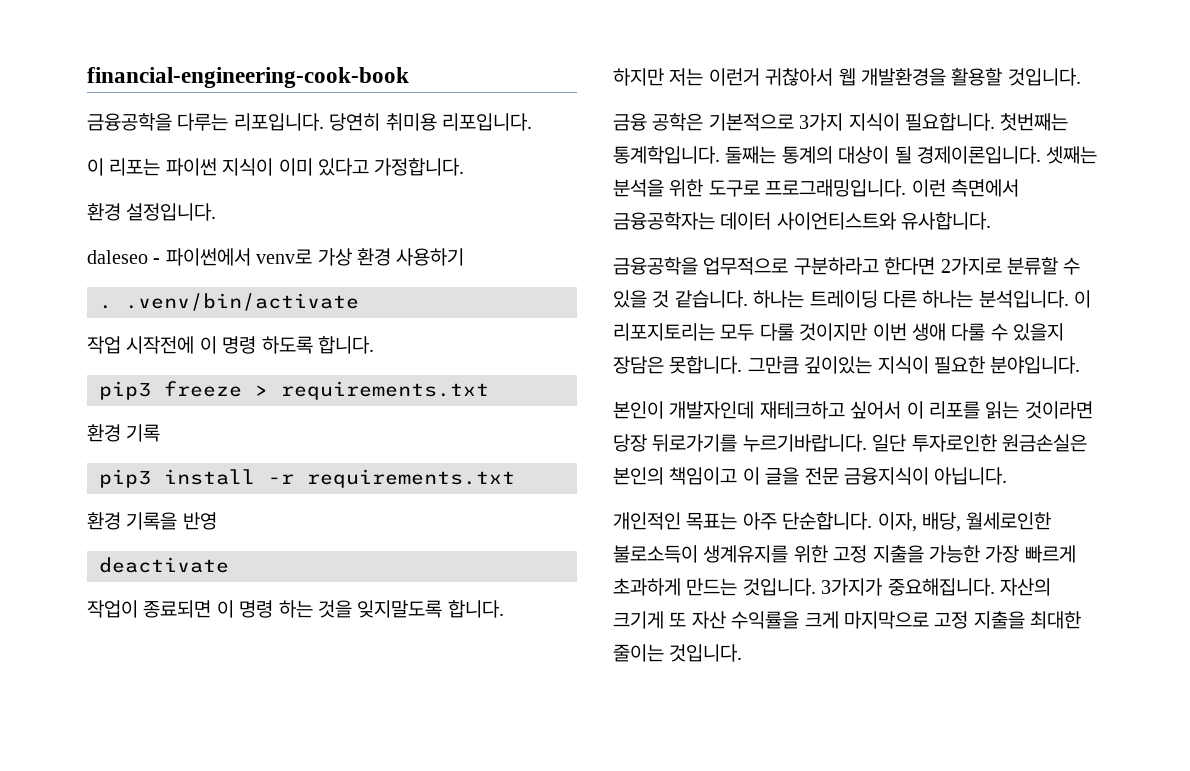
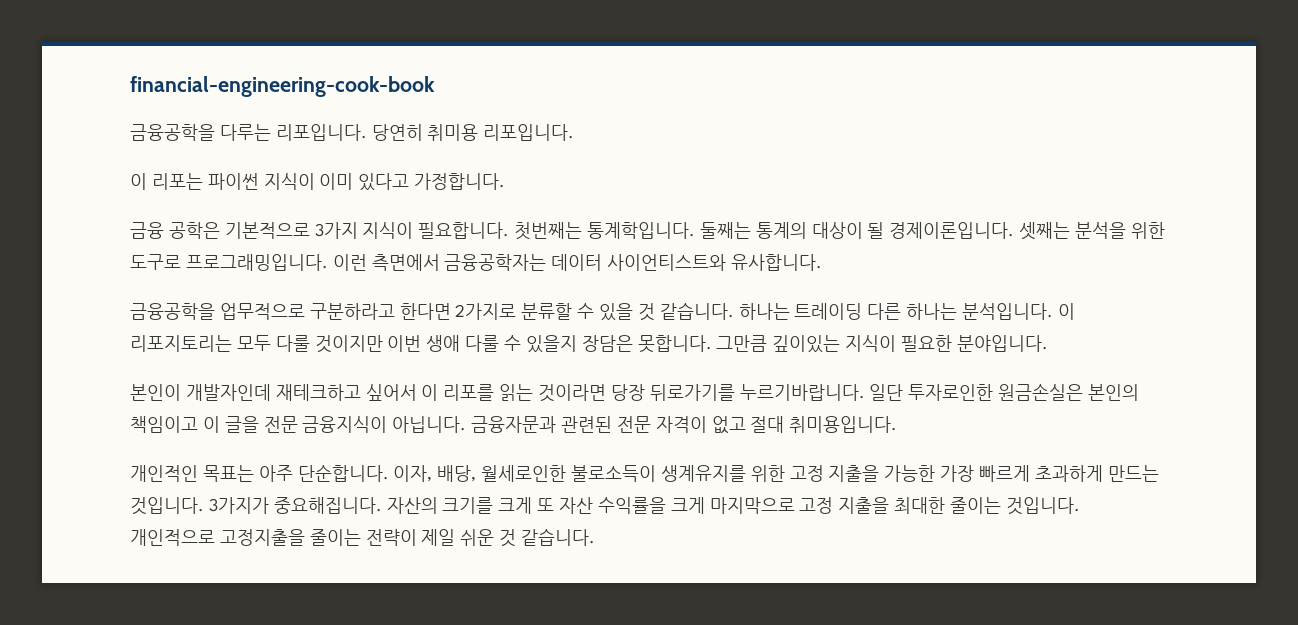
- 환경 설정입니다.
- daleseo - 파이썬에서 venv로 가상 환경 사용하기
- . .venv/bin/activate
- 작업 시작전에 이 명령 하도록 합니다.
- pip3 freeze > requirements.txt
- 환경 기록
- pip3 install -r requirements.txt
- 환경 기록을 반영
- deactivate
- 작업이 종료되면 이 명령 하는 것을 잊지말도록 합니다.
- 하지만 저는 이런거 귀찮아서 웹 개발환경을 활용할 것입니다.
+ 금융자문과 관련된 전문 자격이 없고 절대 취미용입니다.
- 자산의 크기게 또 자산 수익률을 크게 마지막으로 고정 지출을 최대한 줄이는 것입니다.
+ 자산의 크기를 크게 또 자산 수익률을 크게 마지막으로 고정 지출을 최대한 줄이는 것입니다.
+ 개인적으로 고정지출을 줄이는 전략이 제일 쉬운 것 같습니다.

